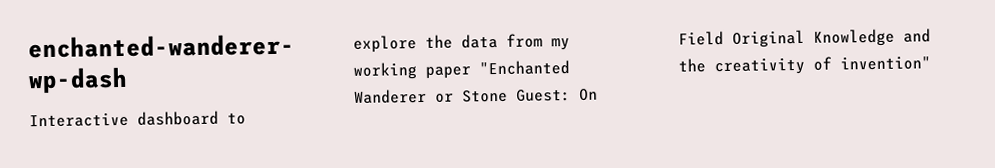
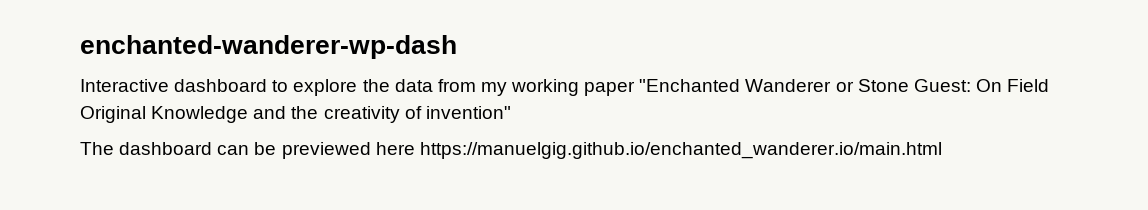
+ The dashboard can be previewed here https://manuelgig.github.io/enchanted_wanderer.io/main.html

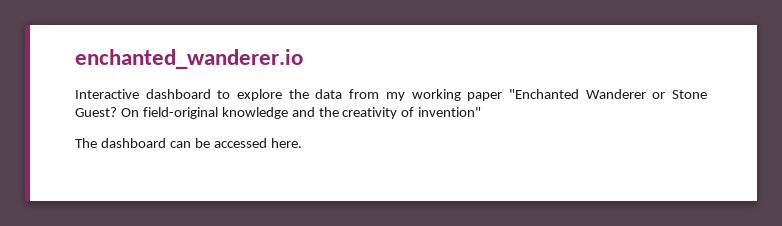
- enchanted-wanderer-wp-dash
+ enchanted_wanderer.io
- Interactive dashboard to explore the data from my working paper "Enchanted Wanderer or Stone Guest: On Field Original Knowledge and the creativity of invention"
+ Interactive dashboard to explore the data from my working paper "Enchanted Wanderer or Stone Guest? On field-original knowledge and the creativity of invention"
- The dashboard can be previewed here https://manuelgig.github.io/enchanted_wanderer.io/main.html
+ The dashboard can be accessed here.

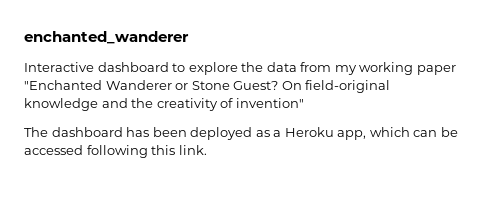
- enchanted_wanderer.io
+ enchanted_wanderer
- The dashboard can be accessed here.
+ The dashboard has been deployed as a Heroku app, which can be accessed following this link.

